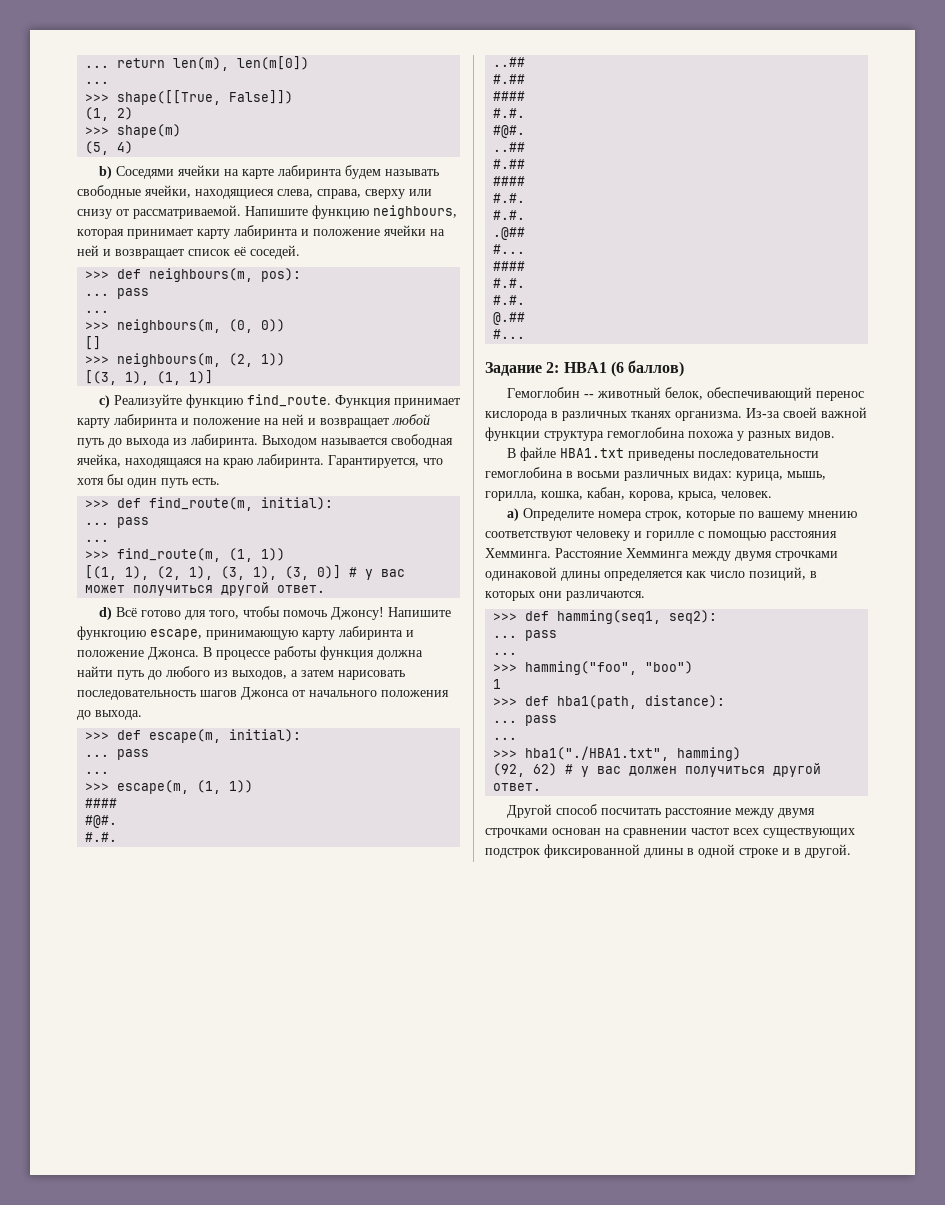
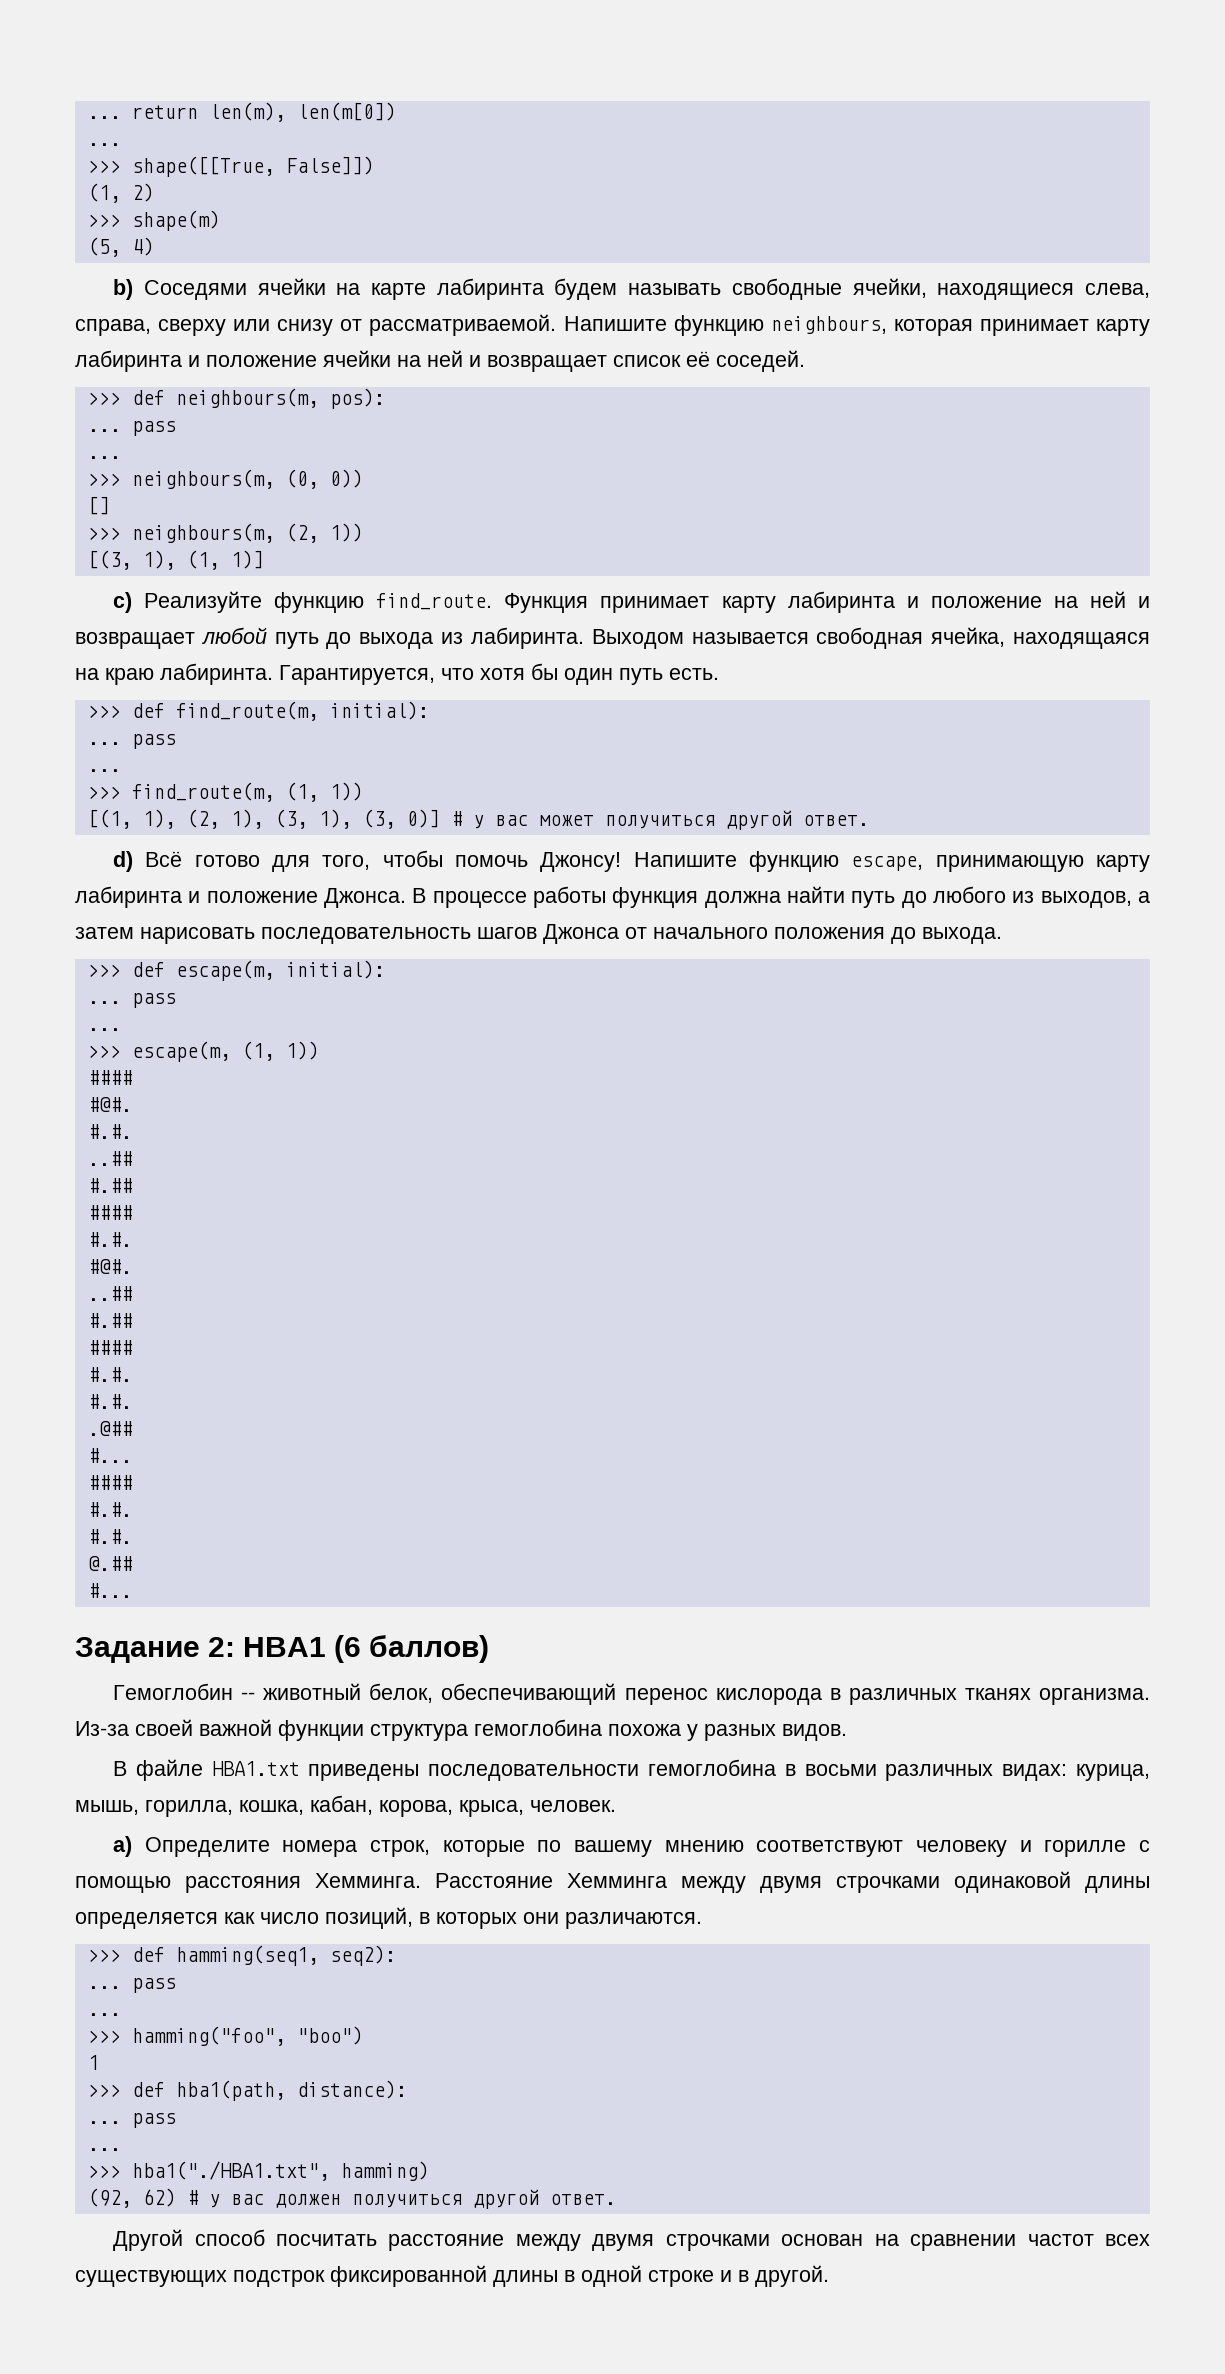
- Напишите функroцию escape, принимающую карту лабиринта и положение Джонса.
+ Напишите функцию escape, принимающую карту лабиринта и положение Джонса.

